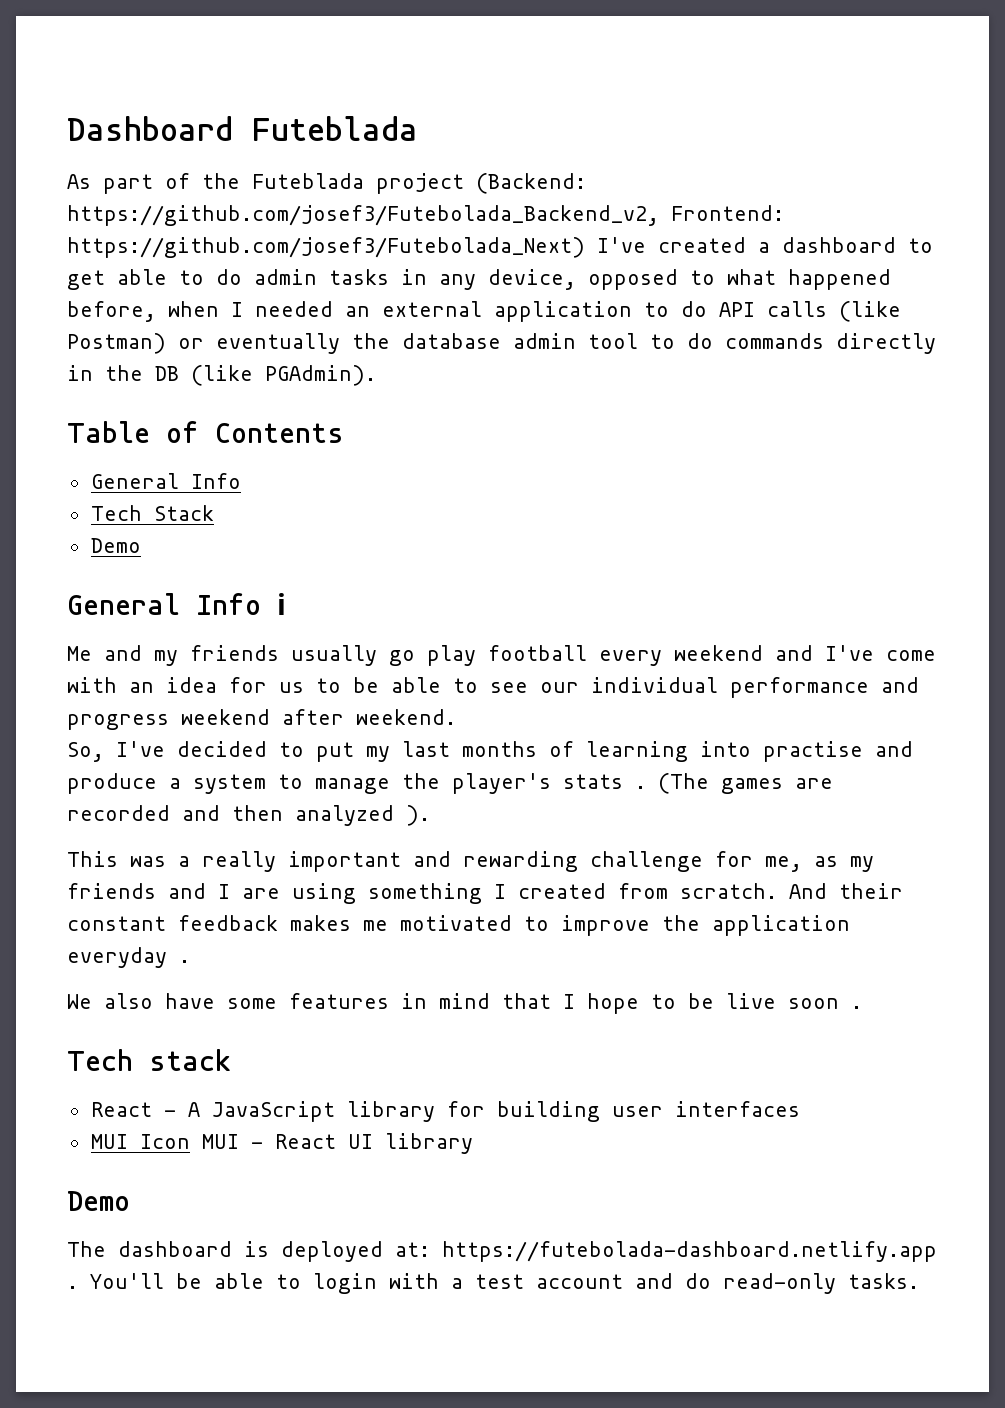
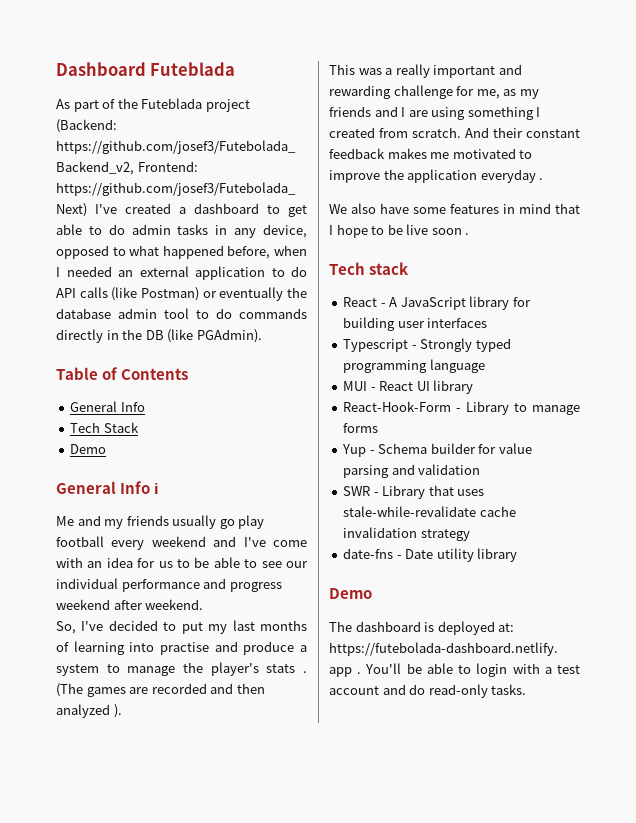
- MUI Icon MUI - React UI library
+ Typescript - Strongly typed programming language
+ MUI - React UI library
+ React-Hook-Form - Library to manage forms
+ Yup - Schema builder for value parsing and validation
+ SWR - Library that uses stale-while-revalidate cache invalidation strategy
+ date-fns - Date utility library

